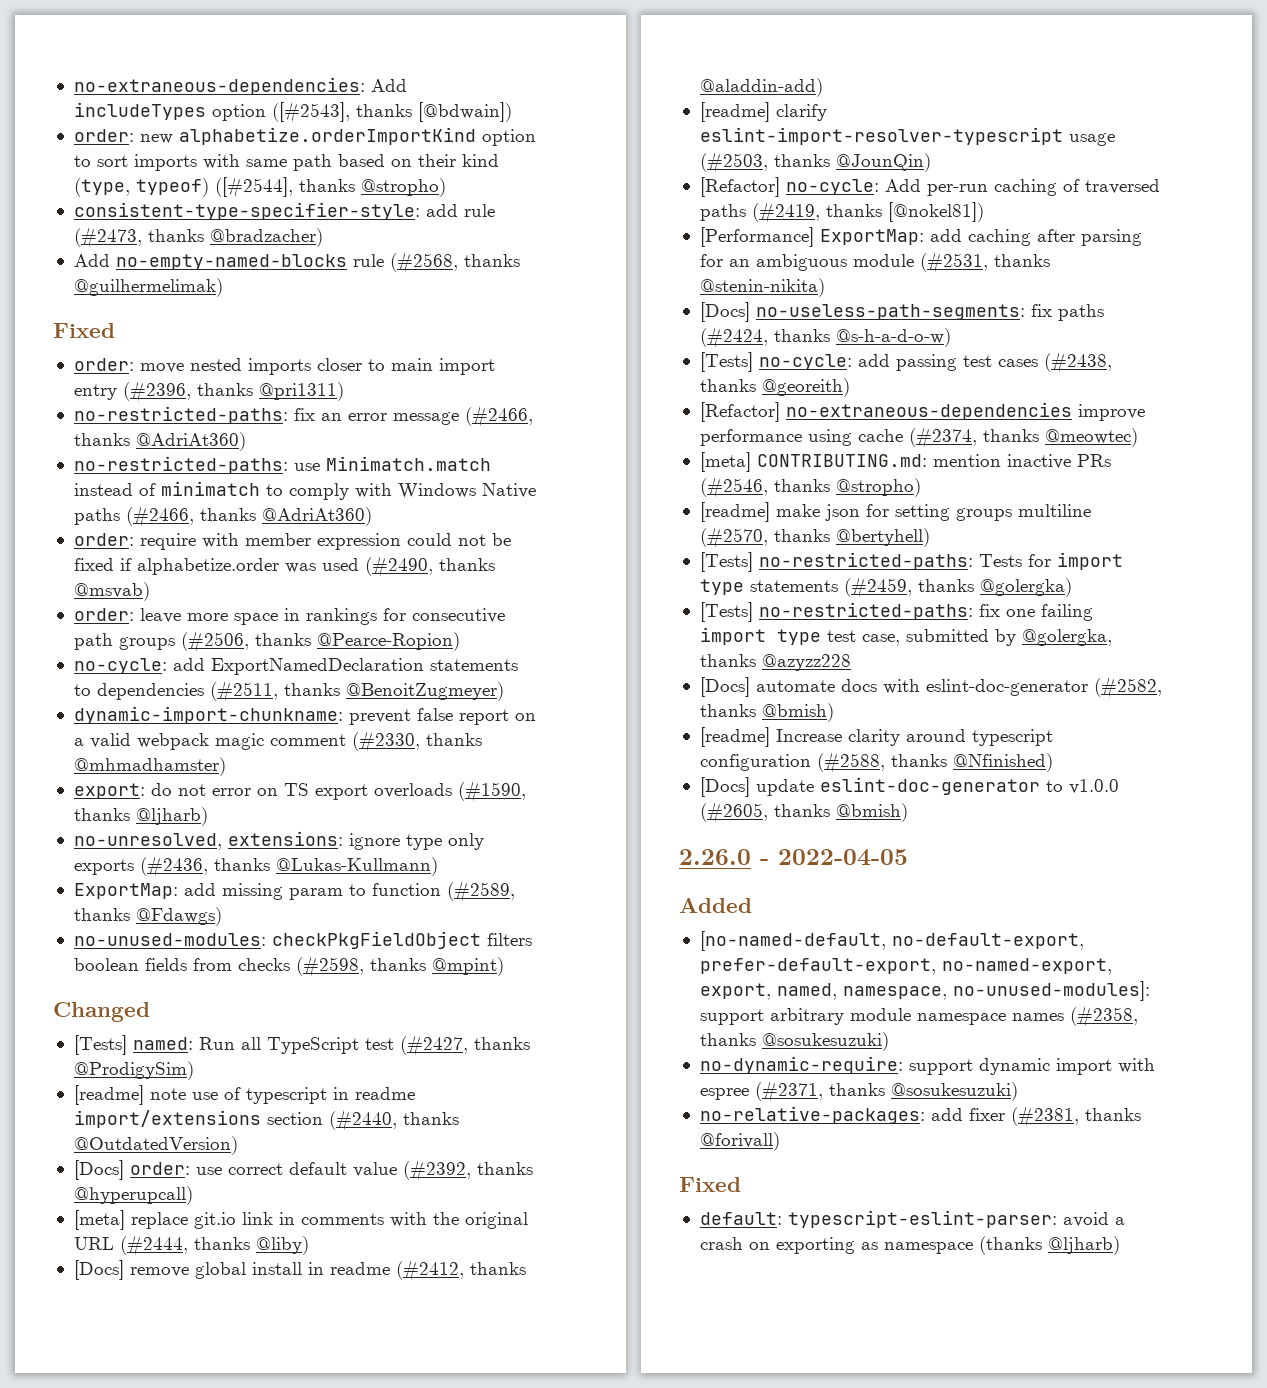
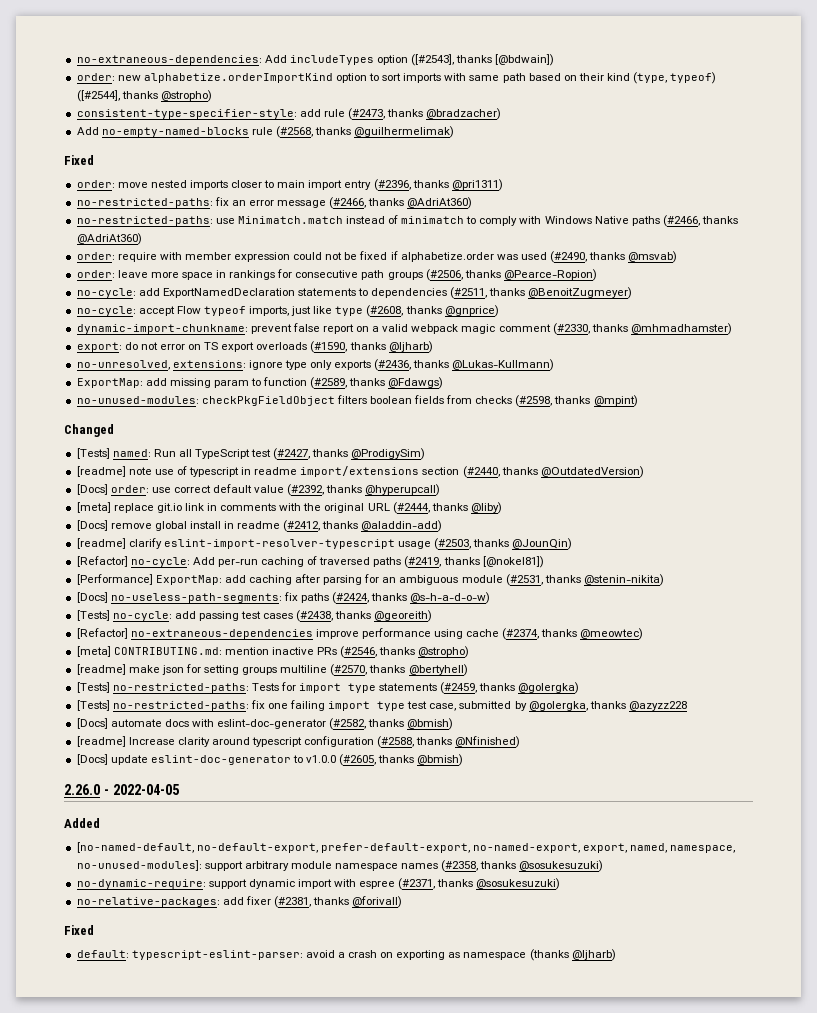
+ no-cycle: accept Flow typeof imports, just like type (#2608, thanks @gnprice)

